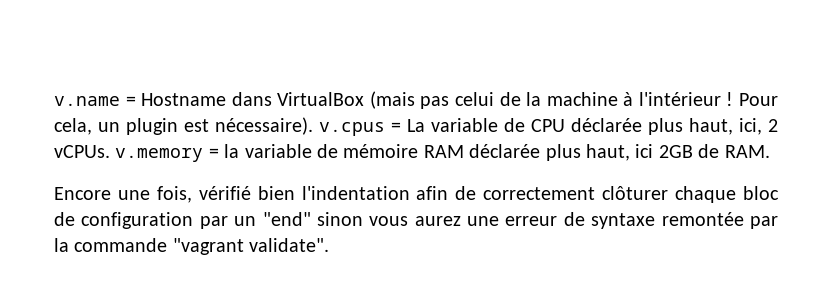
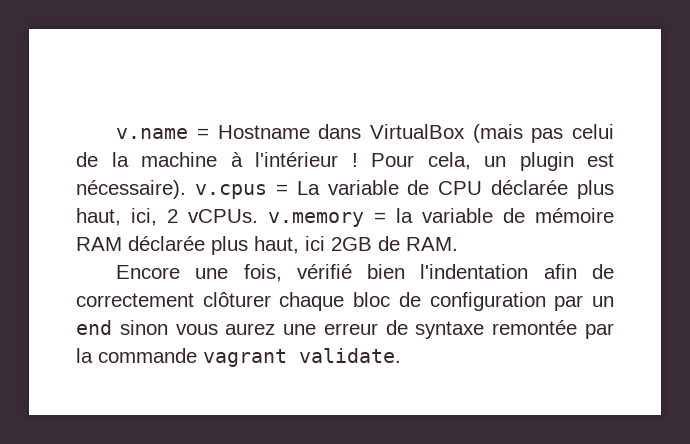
- Encore une fois, vérifié bien l'indentation afin de correctement clôturer chaque bloc de configuration par un "end" sinon vous aurez une erreur de syntaxe remontée par la commande "vagrant validate".
+ Encore une fois, vérifié bien l'indentation afin de correctement clôturer chaque bloc de configuration par un end sinon vous aurez une erreur de syntaxe remontée par la commande vagrant validate.

